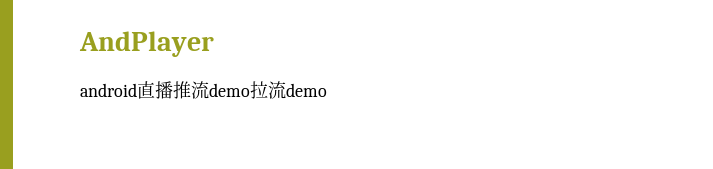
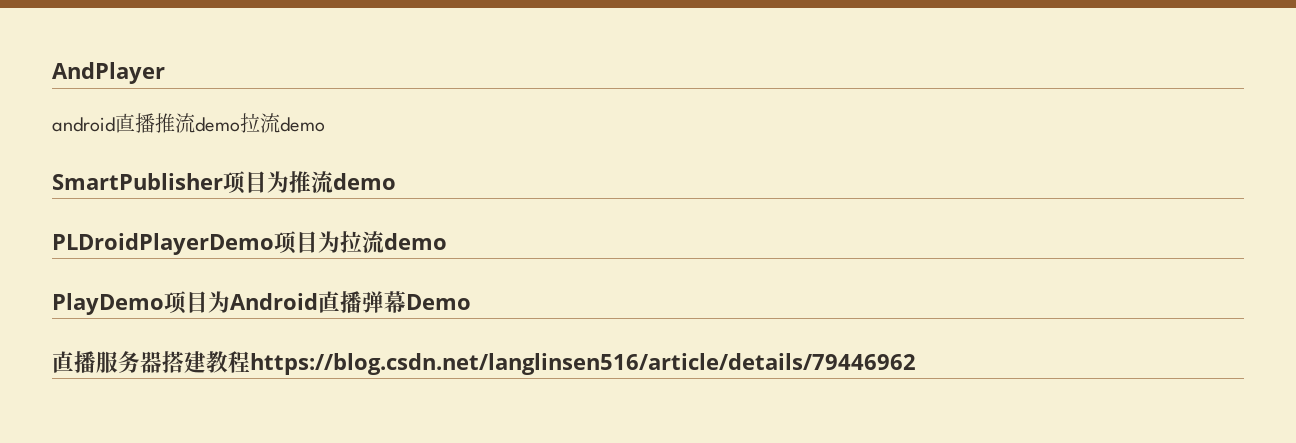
+ SmartPublisher项目为推流demo
+ PLDroidPlayerDemo项目为拉流demo
+ PlayDemo项目为Android直播弹幕Demo
+ 直播服务器搭建教程https://blog.csdn.net/langlinsen516/article/details/79446962

